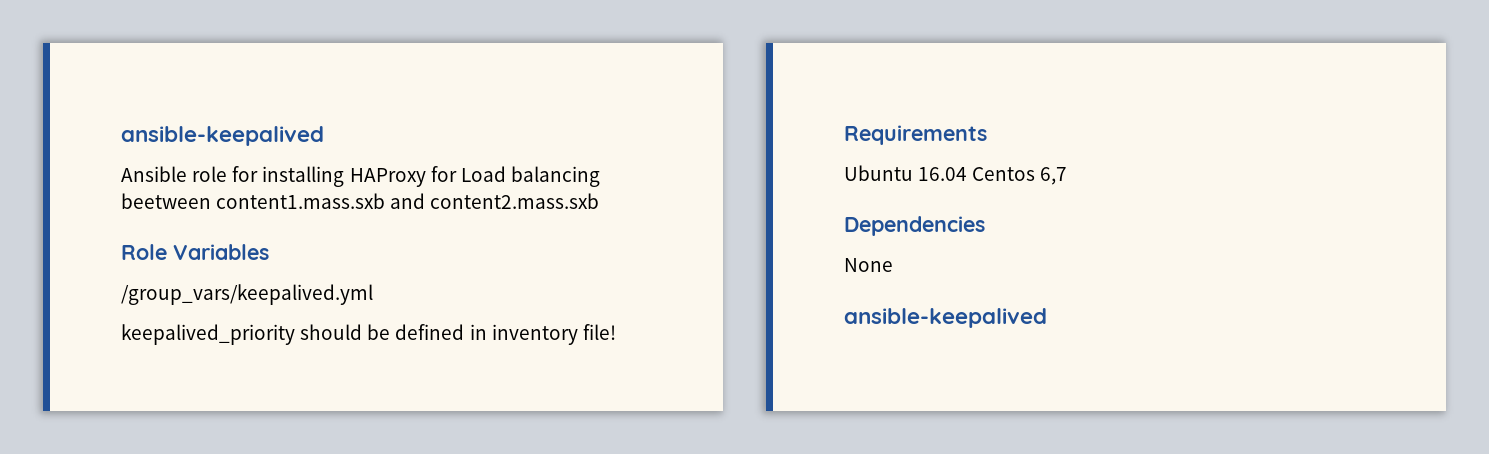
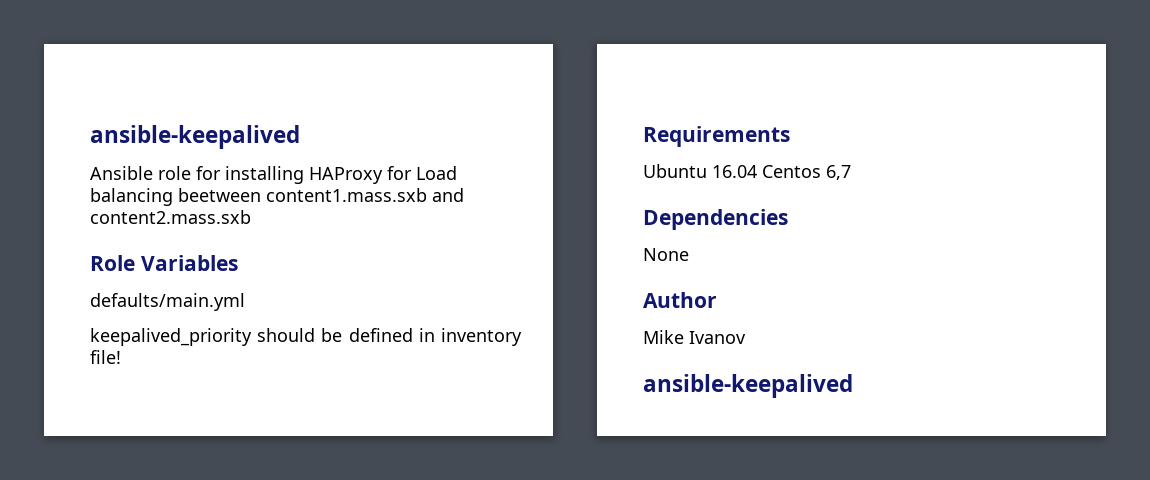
- /group_vars/keepalived.yml
+ defaults/main.yml
+ Author
+ Mike Ivanov

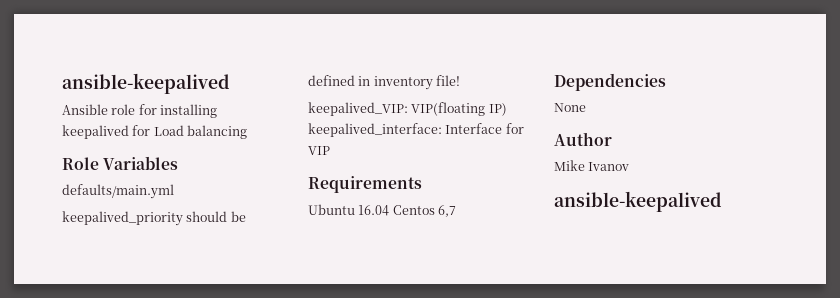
- Ansible role for installing HAProxy for Load balancing beetween content1.mass.sxb and content2.mass.sxb
+ Ansible role for installing keepalived for Load balancing
+ keepalived_VIP: VIP(floating IP) keepalived_interface: Interface for VIP

